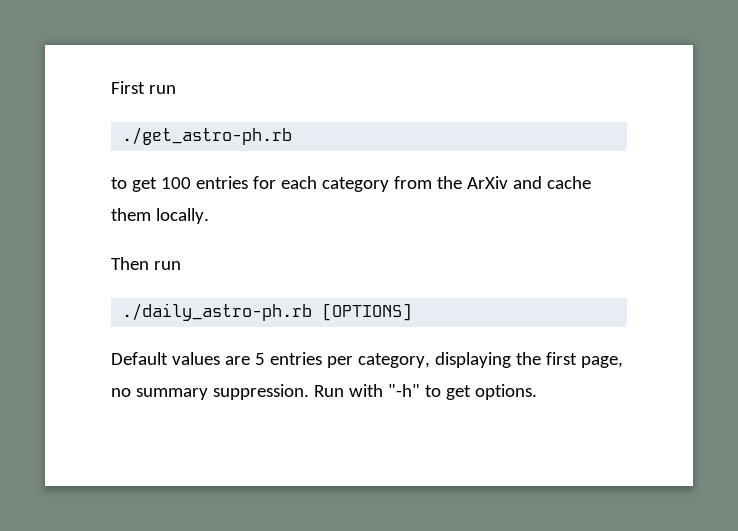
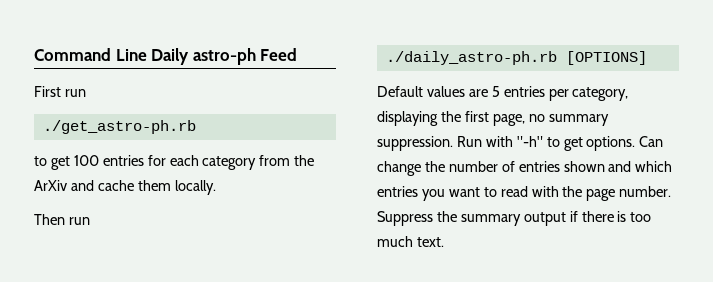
+ Command Line Daily astro-ph Feed
+ Can change the number of entries shown and which entries you want to read with the page number. Suppress the summary output if there is too much text.

